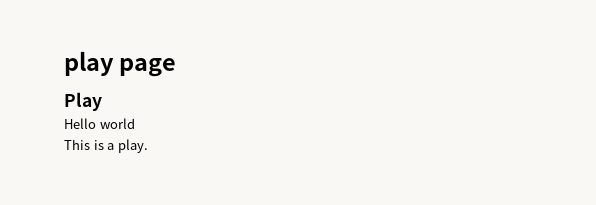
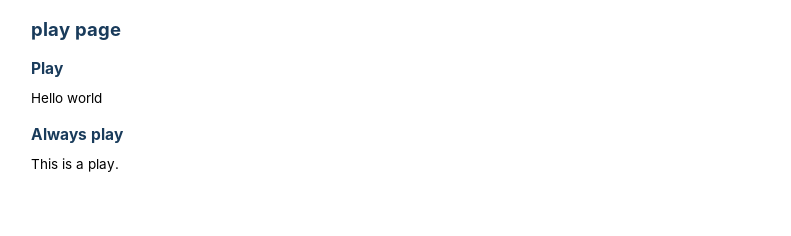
+ Always play

